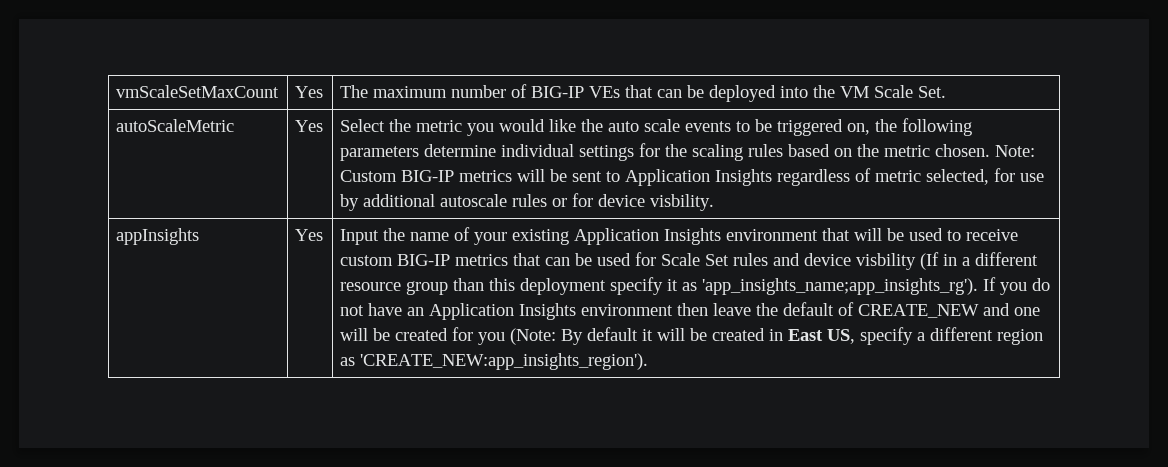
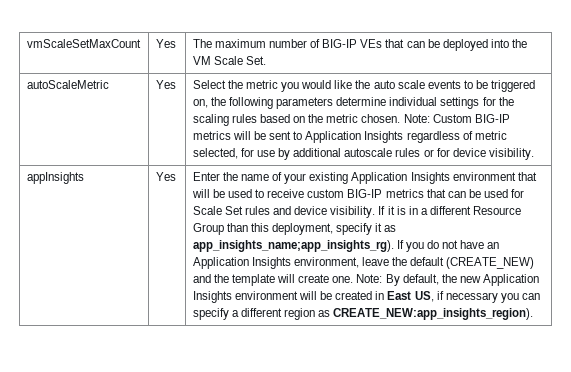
- Note: Custom BIG-IP metrics will be sent to Application Insights regardless of metric selected, for use by additional autoscale rules or for device visbility.
+ Note: Custom BIG-IP metrics will be sent to Application Insights regardless of metric selected, for use by additional autoscale rules or for device visibility.
- Input the name of your existing Application Insights environment that will be used to receive custom BIG-IP metrics that can be used for Scale Set rules and device visbility (If in a different resource group than this deployment specify it as 'app_insights_name;app_insights_rg').
+ Enter the name of your existing Application Insights environment that will be used to receive custom BIG-IP metrics that can be used for Scale Set rules and device visibility. If it is in a different Resource Group than this deployment, specify it as app_insights_name;app_insights_rg).
- If you do not have an Application Insights environment then leave the default of CREATE_NEW and one will be created for you (Note: By default it will be created in East US, specify a different region as 'CREATE_NEW:app_insights_region').
+ If you do not have an Application Insights environment, leave the default (CREATE_NEW) and the template will create one. Note: By default, the new Application Insights environment will be created in East US, if necessary you can specify a different region as CREATE_NEW:app_insights_region).

